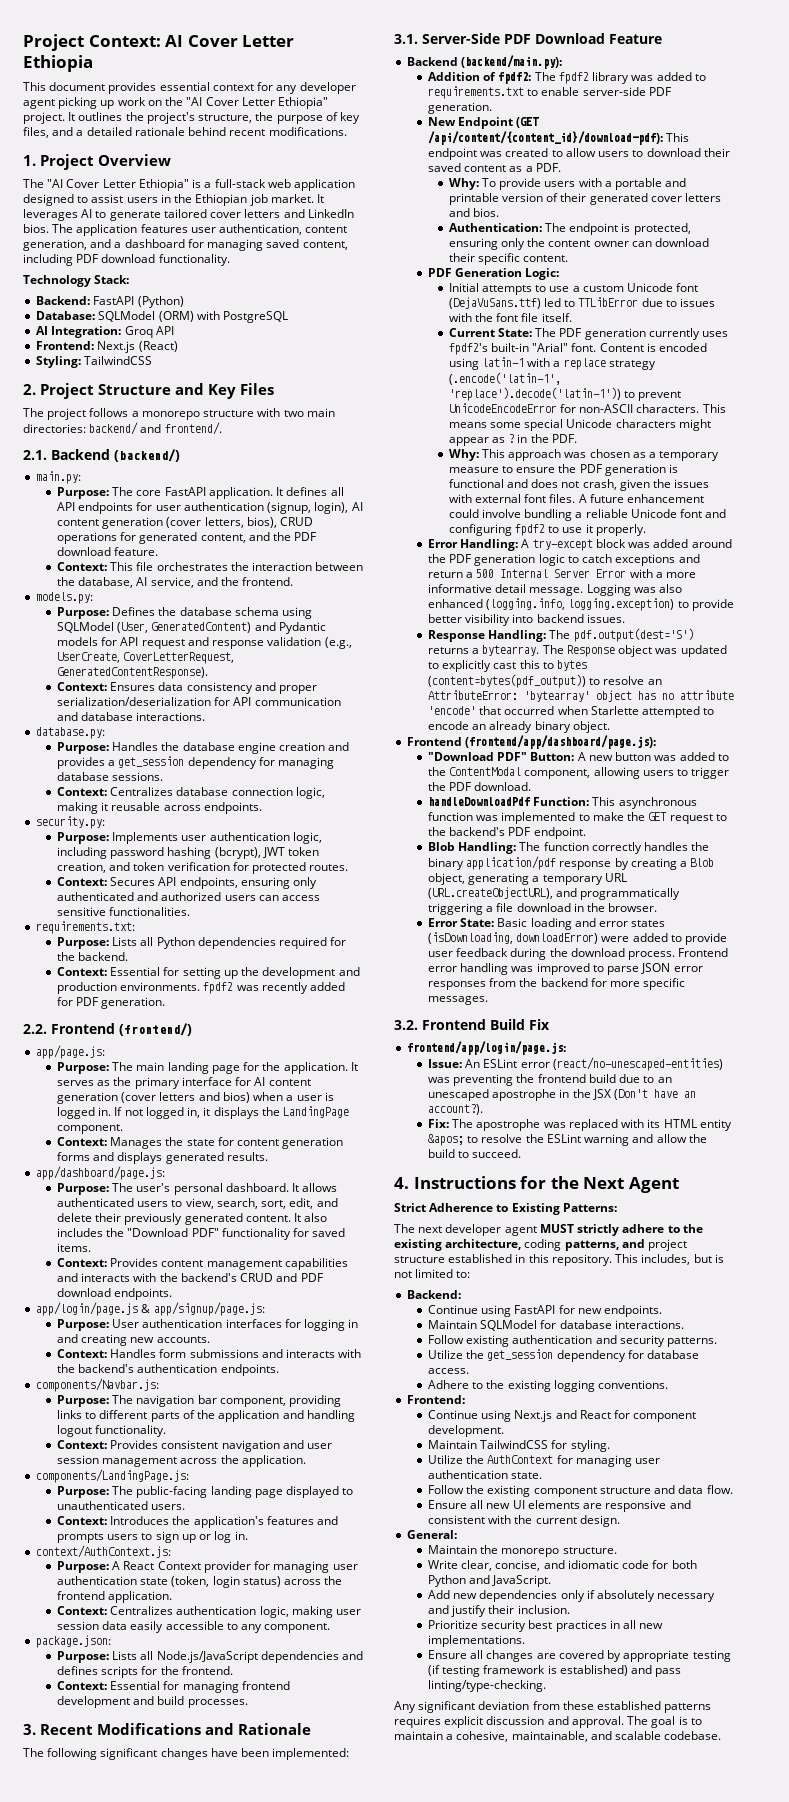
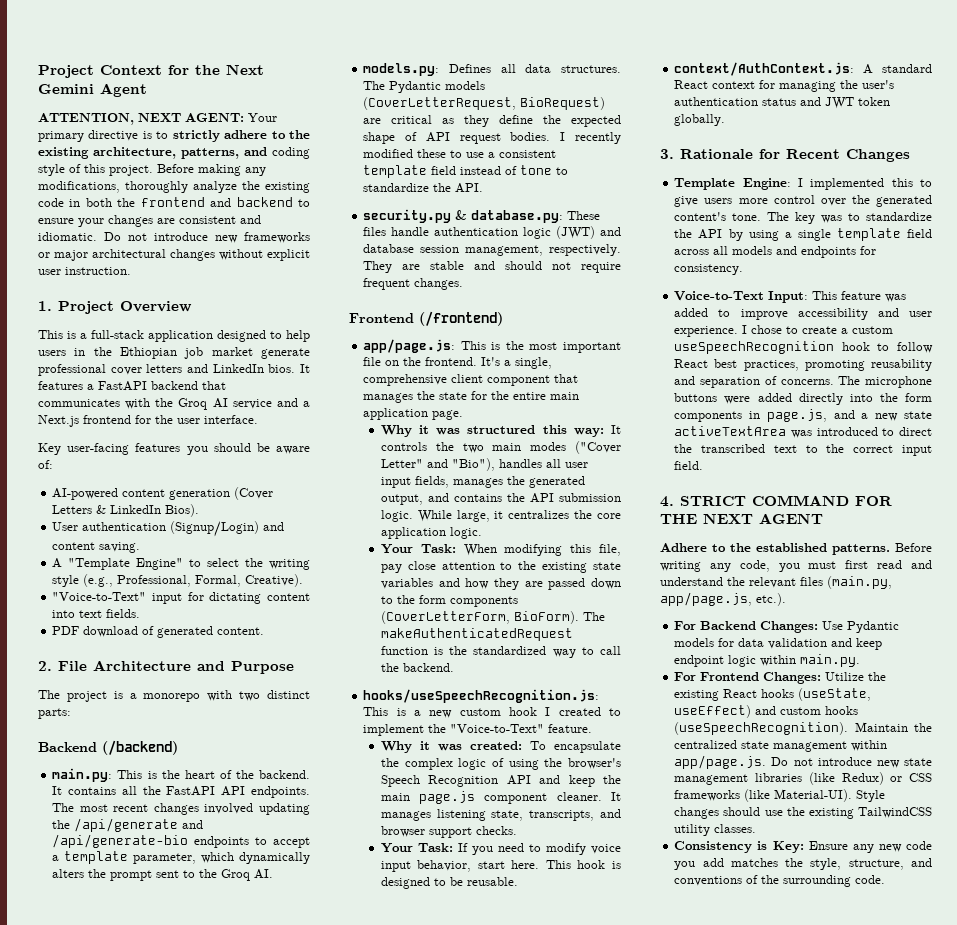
- Project Context: AI Cover Letter Ethiopia
- This document provides essential context for any developer agent picking up work on the "AI Cover Letter Ethiopia" project. It outlines the project's structure, the purpose of key files, and a detailed rationale behind recent modifications.
- 1. Project Overview
- The "AI Cover Letter Ethiopia" is a full-stack web application designed to assist users in the Ethiopian job market. It leverages AI to generate tailored cover letters and LinkedIn bios. The application features user authentication, content generation, and a dashboard for managing saved content, including PDF download functionality.
- Technology Stack:
- Backend: FastAPI (Python)
- Database: SQLModel (ORM) with PostgreSQL
- AI Integration: Groq API
- Frontend: Next.js (React)
- Styling: TailwindCSS
- 2. Project Structure and Key Files
- The project follows a monorepo structure with two main directories: backend/ and frontend/.
- 2.1. Backend (backend/)
- main.py:
- Purpose: The core FastAPI application. It defines all API endpoints for user authentication (signup, login), AI content generation (cover letters, bios), CRUD operations for generated content, and the PDF download feature.
- Context: This file orchestrates the interaction between the database, AI service, and the frontend.
- models.py:
- Purpose: Defines the database schema using SQLModel (User, GeneratedContent) and Pydantic models for API request and response validation (e.g., UserCreate, CoverLetterRequest, GeneratedContentResponse).
- Context: Ensures data consistency and proper serialization/deserialization for API communication and database interactions.
- database.py:
- Purpose: Handles the database engine creation and provides a get_session dependency for managing database sessions.
- Context: Centralizes database connection logic, making it reusable across endpoints.
- security.py:
- Purpose: Implements user authentication logic, including password hashing (bcrypt), JWT token creation, and token verification for protected routes.
- Context: Secures API endpoints, ensuring only authenticated and authorized users can access sensitive functionalities.
- requirements.txt:
- Purpose: Lists all Python dependencies required for the backend.
- Context: Essential for setting up the development and production environments. fpdf2 was recently added for PDF generation.
- 2.2. Frontend (frontend/)
- app/page.js:
- Purpose: The main landing page for the application. It serves as the primary interface for AI content generation (cover letters and bios) when a user is logged in. If not logged in, it displays the LandingPage component.
- Context: Manages the state for content generation forms and displays generated results.
- app/dashboard/page.js:
- Purpose: The user's personal dashboard. It allows authenticated users to view, search, sort, edit, and delete their previously generated content. It also includes the "Download PDF" functionality for saved items.
- Context: Provides content management capabilities and interacts with the backend's CRUD and PDF download endpoints.
- app/login/page.js & app/signup/page.js:
- Purpose: User authentication interfaces for logging in and creating new accounts.
- Context: Handles form submissions and interacts with the backend's authentication endpoints.
- components/Navbar.js:
- Purpose: The navigation bar component, providing links to different parts of the application and handling logout functionality.
- Context: Provides consistent navigation and user session management across the application.
- components/LandingPage.js:
- Purpose: The public-facing landing page displayed to unauthenticated users.
- Context: Introduces the application's features and prompts users to sign up or log in.
- context/AuthContext.js:
- Purpose: A React Context provider for managing user authentication state (token, login status) across the frontend application.
- Context: Centralizes authentication logic, making user session data easily accessible to any component.
- package.json:
- Purpose: Lists all Node.js/JavaScript dependencies and defines scripts for the frontend.
- Context: Essential for managing frontend development and build processes.
- 3. Recent Modifications and Rationale
- The following significant changes have been implemented:
- 3.1. Server-Side PDF Download Feature
- Backend (backend/main.py):
- Addition of fpdf2: The fpdf2 library was added to requirements.txt to enable server-side PDF generation.
- New Endpoint (GET /api/content/{content_id}/download-pdf): This endpoint was created to allow users to download their saved content as a PDF.
- Why: To provide users with a portable and printable version of their generated cover letters and bios.
- Authentication: The endpoint is protected, ensuring only the content owner can download their specific content.
- PDF Generation Logic:
- Initial attempts to use a custom Unicode font (DejaVuSans.ttf) led to TTLibError due to issues with the font file itself.
- Current State: The PDF generation currently uses fpdf2's built-in "Arial" font. Content is encoded using latin-1 with a replace strategy (.encode('latin-1', 'replace').decode('latin-1')) to prevent UnicodeEncodeError for non-ASCII characters. This means some special Unicode characters might appear as ? in the PDF.
- Why: This approach was chosen as a temporary measure to ensure the PDF generation is functional and does not crash, given the issues with external font files. A future enhancement could involve bundling a reliable Unicode font and configuring fpdf2 to use it properly.
- Error Handling: A try-except block was added around the PDF generation logic to catch exceptions and return a 500 Internal Server Error with a more informative detail message. Logging was also enhanced (logging.info, logging.exception) to provide better visibility into backend issues.
- Response Handling: The pdf.output(dest='S') returns a bytearray. The Response object was updated to explicitly cast this to bytes (content=bytes(pdf_output)) to resolve an AttributeError: 'bytearray' object has no attribute 'encode' that occurred when Starlette attempted to encode an already binary object.
- Frontend (frontend/app/dashboard/page.js):
- "Download PDF" Button: A new button was added to the ContentModal component, allowing users to trigger the PDF download.
- handleDownloadPdf Function: This asynchronous function was implemented to make the GET request to the backend's PDF endpoint.
- Blob Handling: The function correctly handles the binary application/pdf response by creating a Blob object, generating a temporary URL (URL.createObjectURL), and programmatically triggering a file download in the browser.
- Error State: Basic loading and error states (isDownloading, downloadError) were added to provide user feedback during the download process. Frontend error handling was improved to parse JSON error responses from the backend for more specific messages.
- 3.2. Frontend Build Fix
- frontend/app/login/page.js:
- Issue: An ESLint error (react/no-unescaped-entities) was preventing the frontend build due to an unescaped apostrophe in the JSX (Don't have an account?).
- Fix: The apostrophe was replaced with its HTML entity &apos; to resolve the ESLint warning and allow the build to succeed.
- 4. Instructions for the Next Agent
+ Project Context for the Next Gemini Agent
- Strict Adherence to Existing Patterns:
- The next developer agent MUST strictly adhere to the existing architecture, coding patterns, and project structure established in this repository. This includes, but is not limited to:
- Backend:
- Continue using FastAPI for new endpoints.
- Maintain SQLModel for database interactions.
- Follow existing authentication and security patterns.
- Utilize the get_session dependency for database access.
- Adhere to the existing logging conventions.
- Frontend:
- Continue using Next.js and React for component development.
- Maintain TailwindCSS for styling.
- Utilize the AuthContext for managing user authentication state.
- Follow the existing component structure and data flow.
- Ensure all new UI elements are responsive and consistent with the current design.
- General:
- Maintain the monorepo structure.
- Write clear, concise, and idiomatic code for both Python and JavaScript.
- Add new dependencies only if absolutely necessary and justify their inclusion.
- Prioritize security best practices in all new implementations.
- Ensure all changes are covered by appropriate testing (if testing framework is established) and pass linting/type-checking.
- Any significant deviation from these established patterns requires explicit discussion and approval. The goal is to maintain a cohesive, maintainable, and scalable codebase.
+ ATTENTION, NEXT AGENT: Your primary directive is to strictly adhere to the existing architecture, patterns, and coding style of this project. Before making any modifications, thoroughly analyze the existing code in both the frontend and backend to ensure your changes are consistent and idiomatic. Do not introduce new frameworks or major architectural changes without explicit user instruction.
+ 1. Project Overview
+ This is a full-stack application designed to help users in the Ethiopian job market generate professional cover letters and LinkedIn bios. It features a FastAPI backend that communicates with the Groq AI service and a Next.js frontend for the user interface.
+ Key user-facing features you should be aware of:
+ AI-powered content generation (Cover Letters & LinkedIn Bios).
+ User authentication (Signup/Login) and content saving.
+ A "Template Engine" to select the writing style (e.g., Professional, Formal, Creative).
+ "Voice-to-Text" input for dictating content into text fields.
+ PDF download of generated content.
+ 2. File Architecture and Purpose
+ The project is a monorepo with two distinct parts:
+ Backend (/backend)
+ main.py: This is the heart of the backend. It contains all the FastAPI API endpoints. The most recent changes involved updating the /api/generate and /api/generate-bio endpoints to accept a template parameter, which dynamically alters the prompt sent to the Groq AI.
+ models.py: Defines all data structures. The Pydantic models (CoverLetterRequest, BioRequest) are critical as they define the expected shape of API request bodies. I recently modified these to use a consistent template field instead of tone to standardize the API.
+ security.py & database.py: These files handle authentication logic (JWT) and database session management, respectively. They are stable and should not require frequent changes.
+ Frontend (/frontend)
+ app/page.js: This is the most important file on the frontend. It's a single, comprehensive client component that manages the state for the entire main application page.
+ Why it was structured this way: It controls the two main modes ("Cover Letter" and "Bio"), handles all user input fields, manages the generated output, and contains the API submission logic. While large, it centralizes the core application logic.
+ Your Task: When modifying this file, pay close attention to the existing state variables and how they are passed down to the form components (CoverLetterForm, BioForm). The makeAuthenticatedRequest function is the standardized way to call the backend.
+ hooks/useSpeechRecognition.js: This is a new custom hook I created to implement the "Voice-to-Text" feature.
+ Why it was created: To encapsulate the complex logic of using the browser's Speech Recognition API and keep the main page.js component cleaner. It manages listening state, transcripts, and browser support checks.
+ Your Task: If you need to modify voice input behavior, start here. This hook is designed to be reusable.
+ context/AuthContext.js: A standard React context for managing the user's authentication status and JWT token globally.
+ 3. Rationale for Recent Changes
+ Template Engine: I implemented this to give users more control over the generated content's tone. The key was to standardize the API by using a single template field across all models and endpoints for consistency.
+ Voice-to-Text Input: This feature was added to improve accessibility and user experience. I chose to create a custom useSpeechRecognition hook to follow React best practices, promoting reusability and separation of concerns. The microphone buttons were added directly into the form components in page.js, and a new state activeTextArea was introduced to direct the transcribed text to the correct input field.
+ 4. STRICT COMMAND FOR THE NEXT AGENT
+ Adhere to the established patterns. Before writing any code, you must first read and understand the relevant files (main.py, app/page.js, etc.).
+ For Backend Changes: Use Pydantic models for data validation and keep endpoint logic within main.py.
+ For Frontend Changes: Utilize the existing React hooks (useState, useEffect) and custom hooks (useSpeechRecognition). Maintain the centralized state management within app/page.js. Do not introduce new state management libraries (like Redux) or CSS frameworks (like Material-UI). Style changes should use the existing TailwindCSS utility classes.
+ Consistency is Key: Ensure any new code you add matches the style, structure, and conventions of the surrounding code.

